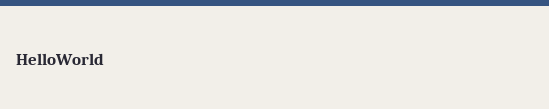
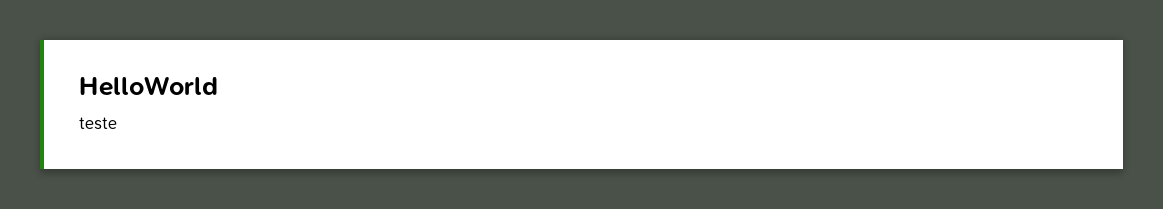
+ teste

